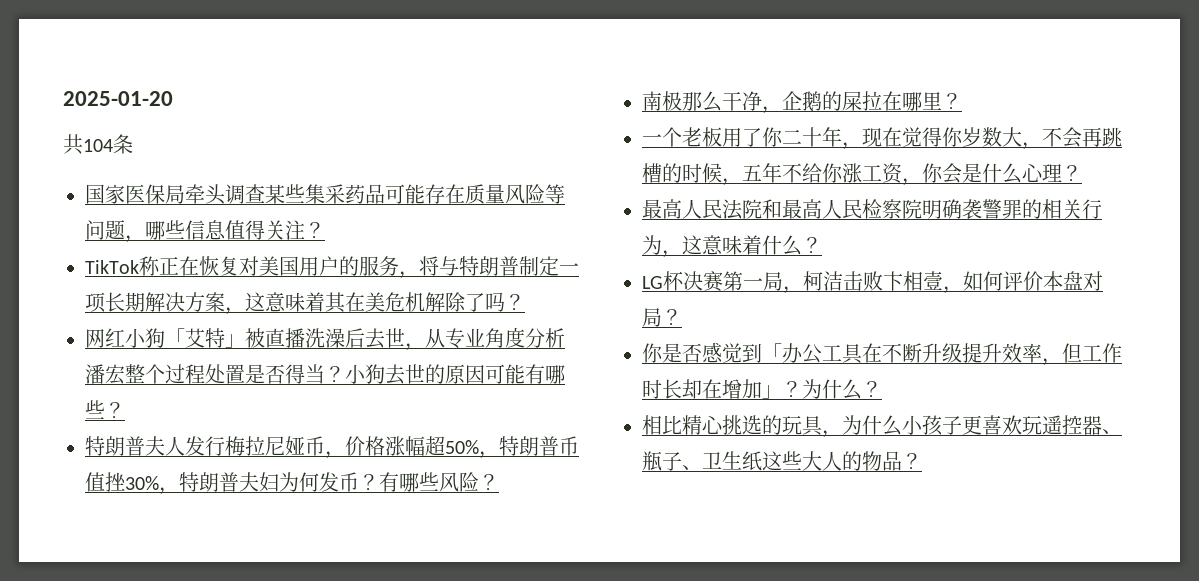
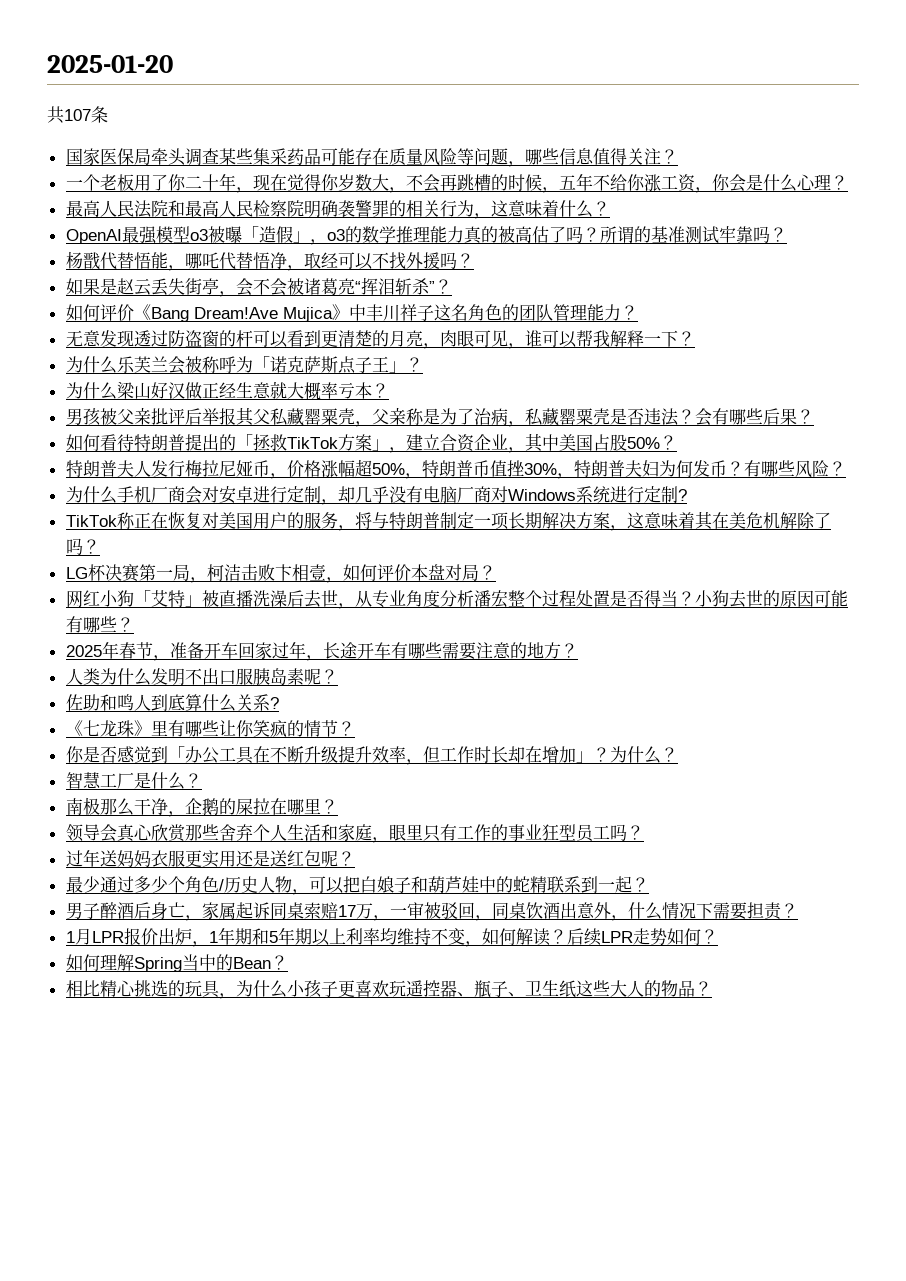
- 共104条
+ 共107条
- TikTok称正在恢复对美国用户的服务，将与特朗普制定一项长期解决方案，这意味着其在美危机解除了吗？
- 网红小狗「艾特」被直播洗澡后去世，从专业角度分析潘宏整个过程处置是否得当？小狗去世的原因可能有哪些？
- 特朗普夫人发行梅拉尼娅币，价格涨幅超50%，特朗普币值挫30%，特朗普夫妇为何发币？有哪些风险？
- 南极那么干净，企鹅的屎拉在哪里？
+ OpenAI最强模型o3被曝「造假」，o3的数学推理能力真的被高估了吗？所谓的基准测试牢靠吗？
+ 杨戬代替悟能，哪吒代替悟净，取经可以不找外援吗？
+ 如果是赵云丢失街亭，会不会被诸葛亮“挥泪斩杀”？
+ 如何评价《Bang Dream!Ave Mujica》中丰川祥子这名角色的团队管理能力？
+ 无意发现透过防盗窗的杆可以看到更清楚的月亮，肉眼可见，谁可以帮我解释一下？
+ 为什么乐芙兰会被称呼为「诺克萨斯点子王」？
+ 为什么梁山好汉做正经生意就大概率亏本？
+ 男孩被父亲批评后举报其父私藏罂粟壳，父亲称是为了治病，私藏罂粟壳是否违法？会有哪些后果？
+ 如何看待特朗普提出的「拯救TikTok方案」，建立合资企业，其中美国占股50%？
+ 特朗普夫人发行梅拉尼娅币，价格涨幅超50%，特朗普币值挫30%，特朗普夫妇为何发币？有哪些风险？
+ 为什么手机厂商会对安卓进行定制，却几乎没有电脑厂商对Windows系统进行定制?
+ TikTok称正在恢复对美国用户的服务，将与特朗普制定一项长期解决方案，这意味着其在美危机解除了吗？
+ 网红小狗「艾特」被直播洗澡后去世，从专业角度分析潘宏整个过程处置是否得当？小狗去世的原因可能有哪些？
+ 2025年春节，准备开车回家过年，长途开车有哪些需要注意的地方？
+ 人类为什么发明不出口服胰岛素呢？
+ 佐助和鸣人到底算什么关系?
+ 《七龙珠》里有哪些让你笑疯的情节？
+ 智慧工厂是什么？
+ 南极那么干净，企鹅的屎拉在哪里？
+ 领导会真心欣赏那些舍弃个人生活和家庭，眼里只有工作的事业狂型员工吗？
+ 过年送妈妈衣服更实用还是送红包呢？
+ 最少通过多少个角色/历史人物，可以把白娘子和葫芦娃中的蛇精联系到一起？
+ 男子醉酒后身亡，家属起诉同桌索赔17万，一审被驳回，同桌饮酒出意外，什么情况下需要担责？
+ 1月LPR报价出炉，1年期和5年期以上利率均维持不变，如何解读？后续LPR走势如何？
+ 如何理解Spring当中的Bean？

